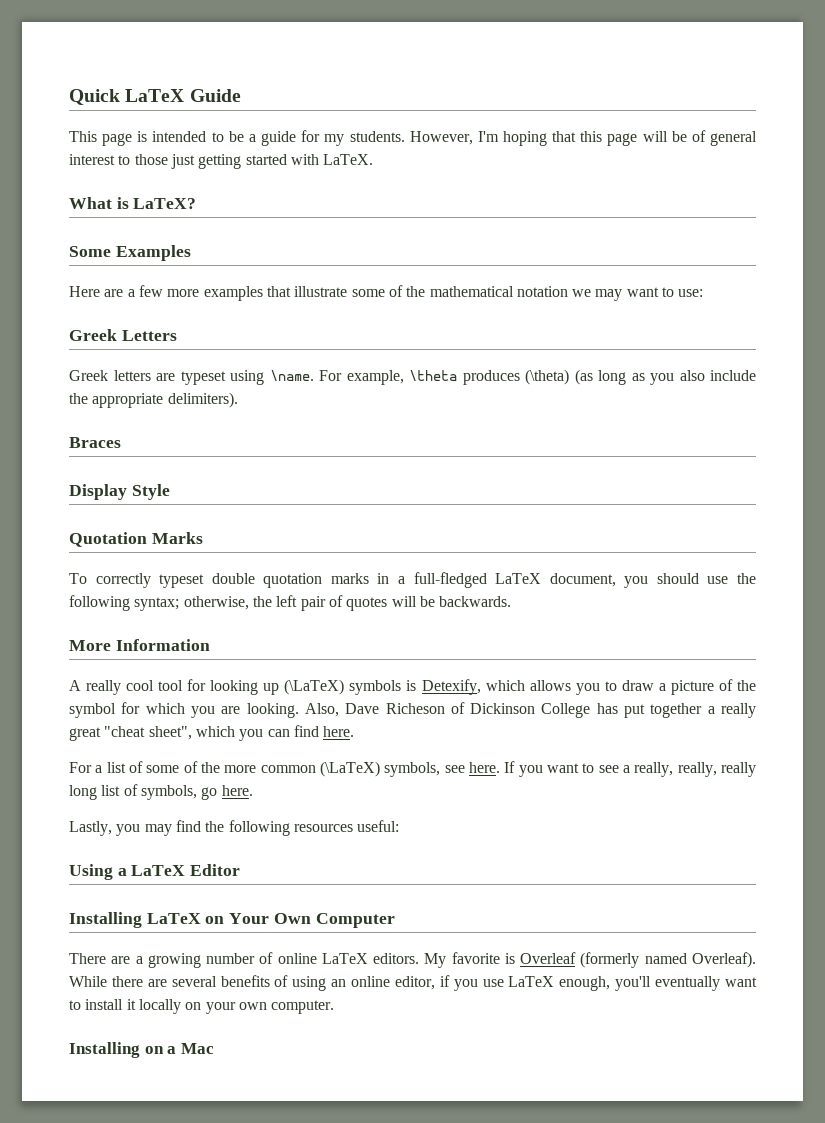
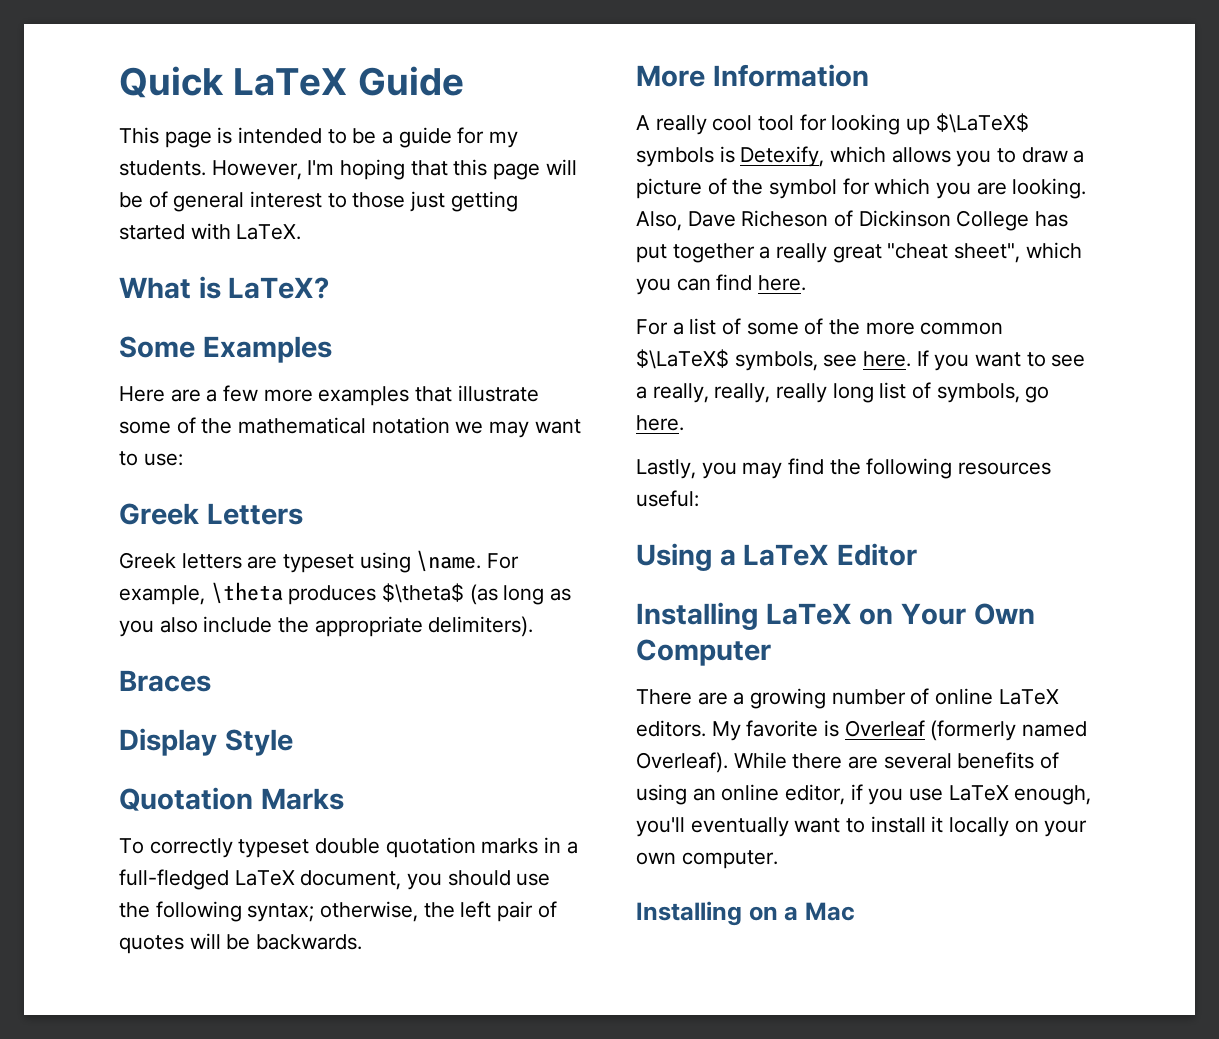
- For example, \theta produces (\theta) (as long as you also include the appropriate delimiters).
+ For example, \theta produces $\theta$ (as long as you also include the appropriate delimiters).
- A really cool tool for looking up (\LaTeX) symbols is Detexify, which allows you to draw a picture of the symbol for which you are looking.
+ A really cool tool for looking up $\LaTeX$ symbols is Detexify, which allows you to draw a picture of the symbol for which you are looking.
- For a list of some of the more common (\LaTeX) symbols, see here.
+ For a list of some of the more common $\LaTeX$ symbols, see here.

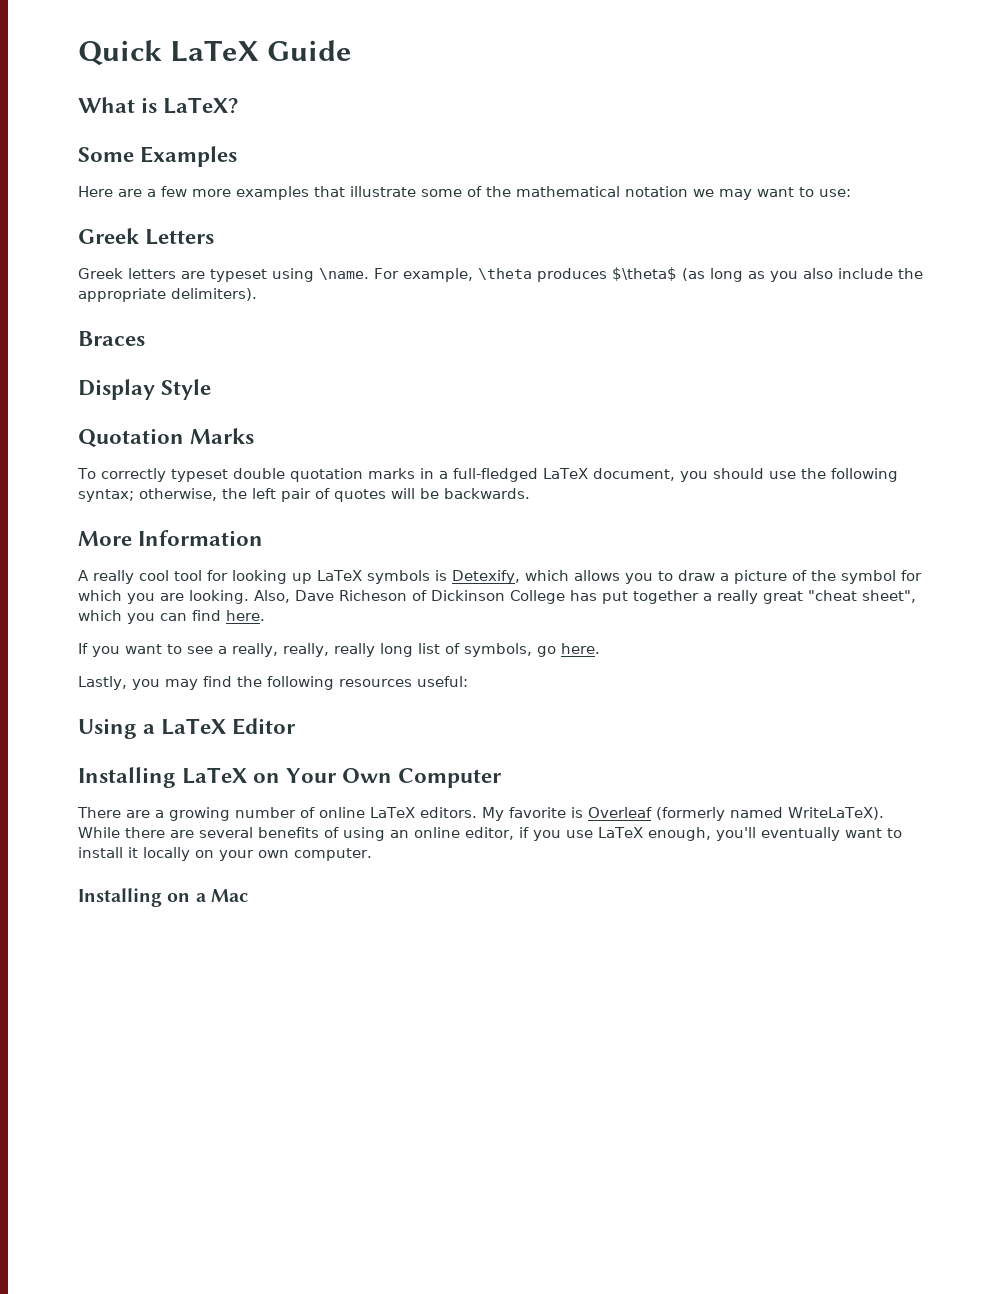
- This page is intended to be a guide for my students. However, I'm hoping that this page will be of general interest to those just getting started with LaTeX.
- A really cool tool for looking up $\LaTeX$ symbols is Detexify, which allows you to draw a picture of the symbol for which you are looking.
+ A really cool tool for looking up LaTeX symbols is Detexify, which allows you to draw a picture of the symbol for which you are looking.
- For a list of some of the more common $\LaTeX$ symbols, see here.
- My favorite is Overleaf (formerly named Overleaf).
+ My favorite is Overleaf (formerly named WriteLaTeX).

